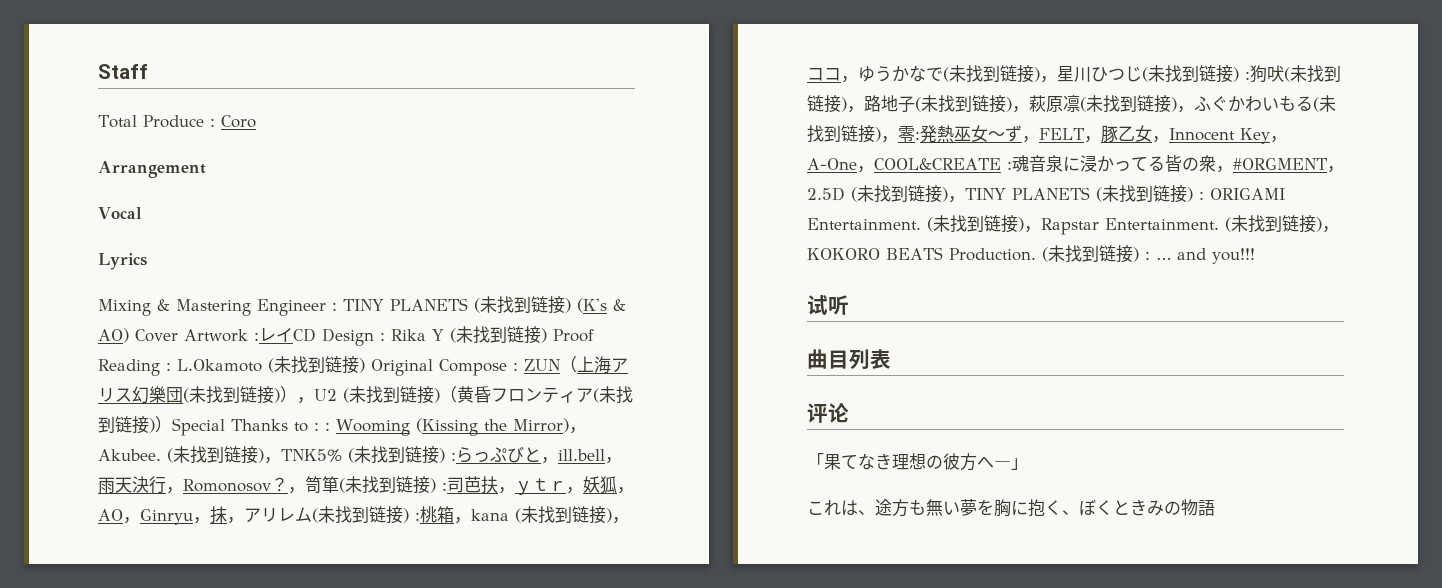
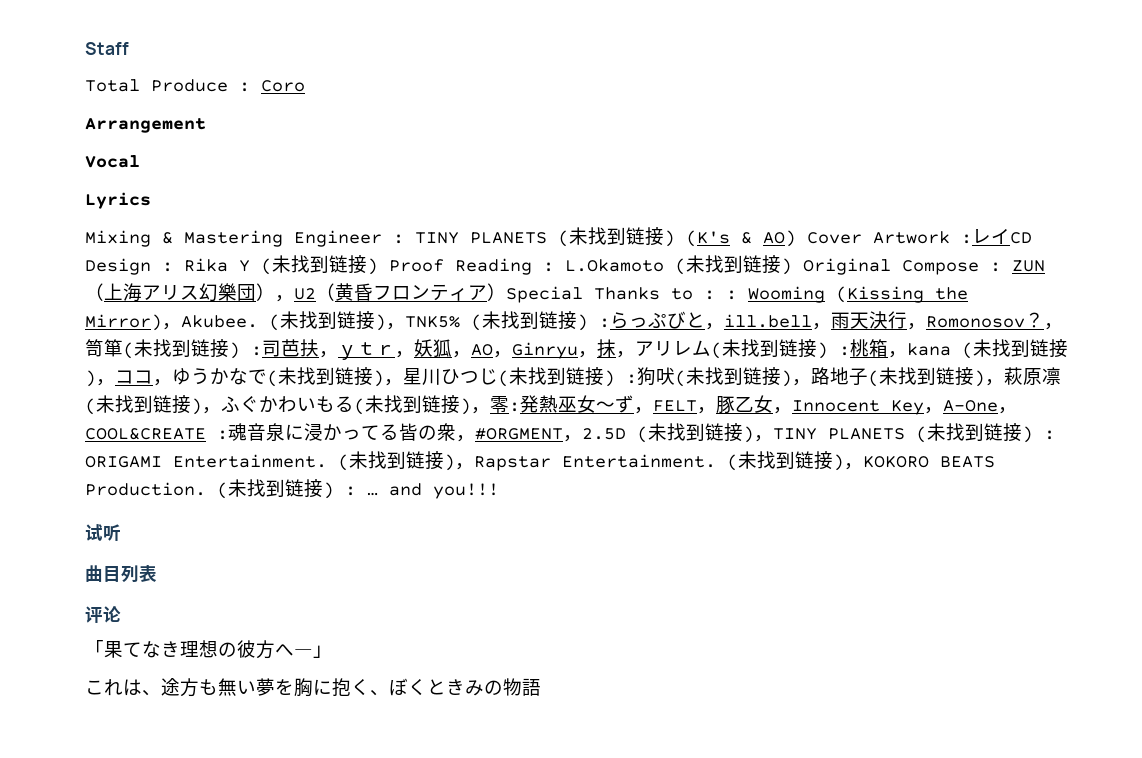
- Mixing & Mastering Engineer : TINY PLANETS (未找到链接) (K's & AO) Cover Artwork :レイCD Design : Rika Y (未找到链接) Proof Reading : L.Okamoto (未找到链接) Original Compose : ZUN（上海アリス幻樂団(未找到链接)），U2 (未找到链接)（黄昏フロンティア(未找到链接)）Special Thanks to : : Wooming (Kissing the Mirror)，Akubee.
+ Mixing & Mastering Engineer : TINY PLANETS (未找到链接) (K's & AO) Cover Artwork :レイCD Design : Rika Y (未找到链接) Proof Reading : L.Okamoto (未找到链接) Original Compose : ZUN（上海アリス幻樂団），U2（黄昏フロンティア）Special Thanks to : : Wooming (Kissing the Mirror)，Akubee.

